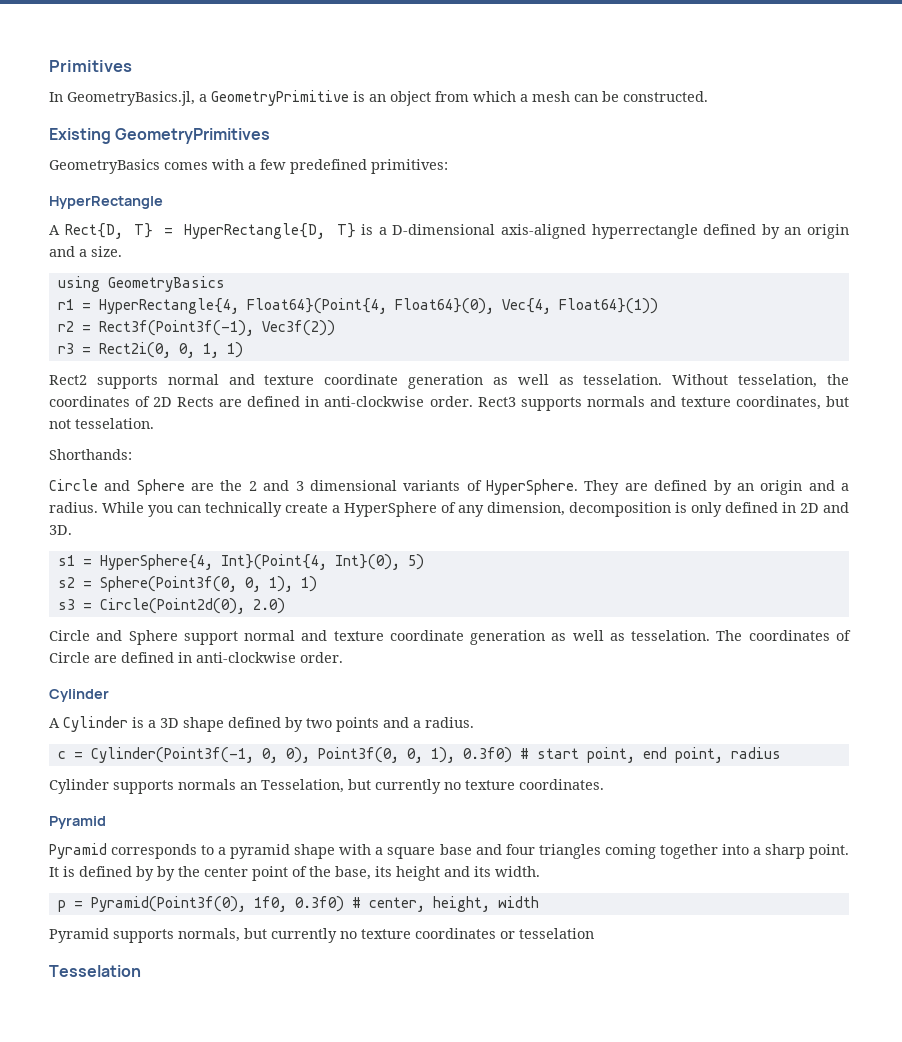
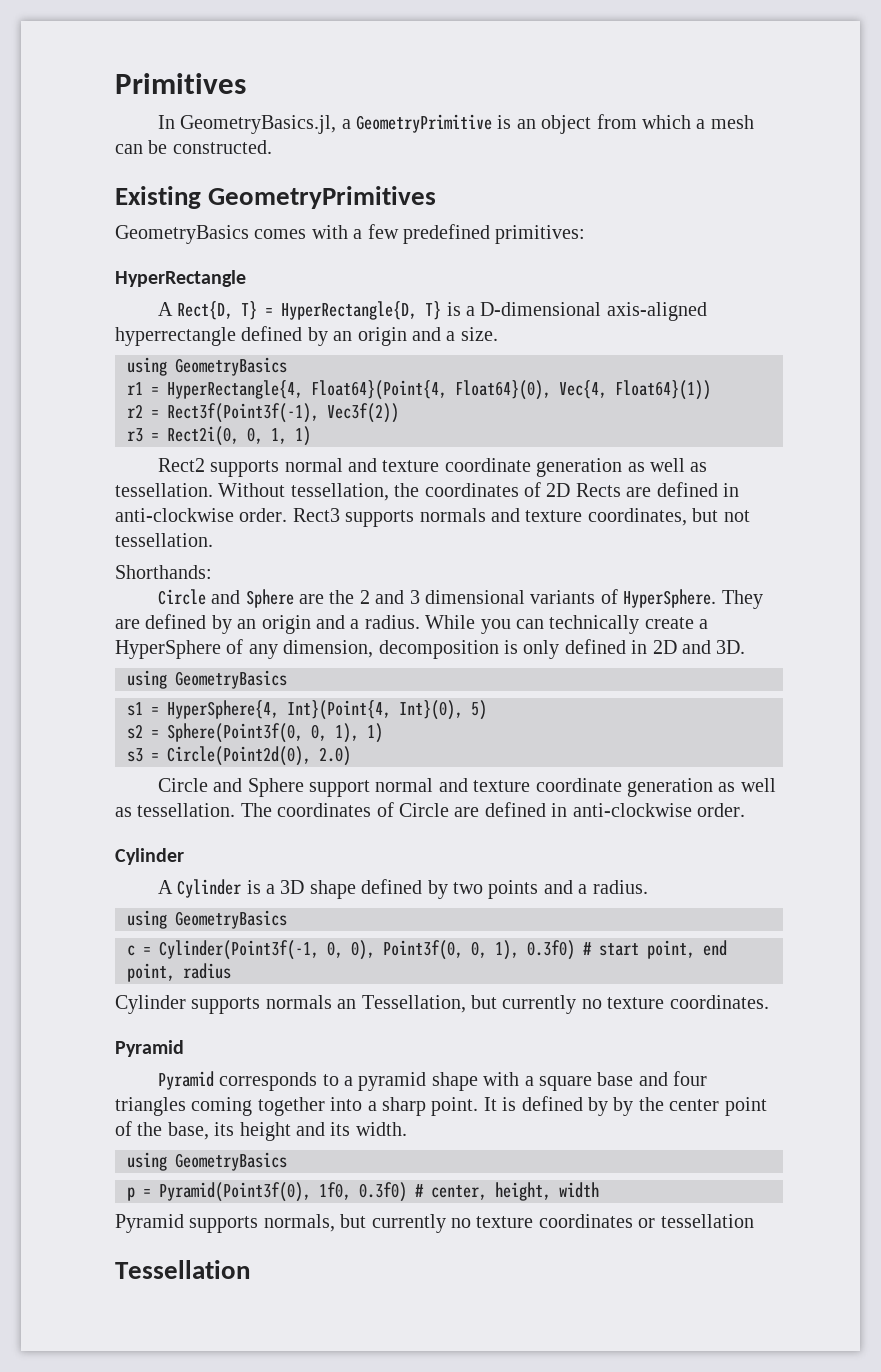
- Rect2 supports normal and texture coordinate generation as well as tesselation. Without tesselation, the coordinates of 2D Rects are defined in anti-clockwise order.
+ Rect2 supports normal and texture coordinate generation as well as tessellation. Without tessellation, the coordinates of 2D Rects are defined in anti-clockwise order.
- Rect3 supports normals and texture coordinates, but not tesselation.
+ Rect3 supports normals and texture coordinates, but not tessellation.
  While you can technically create a HyperSphere of any dimension, decomposition is only defined in 2D and 3D.
+ using GeometryBasics
- Circle and Sphere support normal and texture coordinate generation as well as tesselation.
+ Circle and Sphere support normal and texture coordinate generation as well as tessellation.
  A Cylinder is a 3D shape defined by two points and a radius.
+ using GeometryBasics
- Cylinder supports normals an Tesselation, but currently no texture coordinates.
+ Cylinder supports normals an Tessellation, but currently no texture coordinates.
  It is defined by by the center point of the base, its height and its width.
+ using GeometryBasics
- Pyramid supports normals, but currently no texture coordinates or tesselation
- Tesselation
+ Pyramid supports normals, but currently no texture coordinates or tessellation
+ Tessellation

